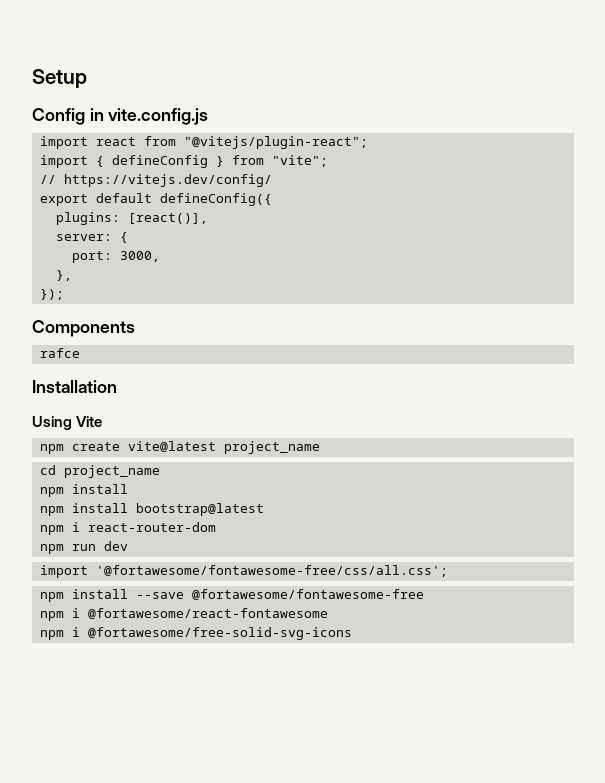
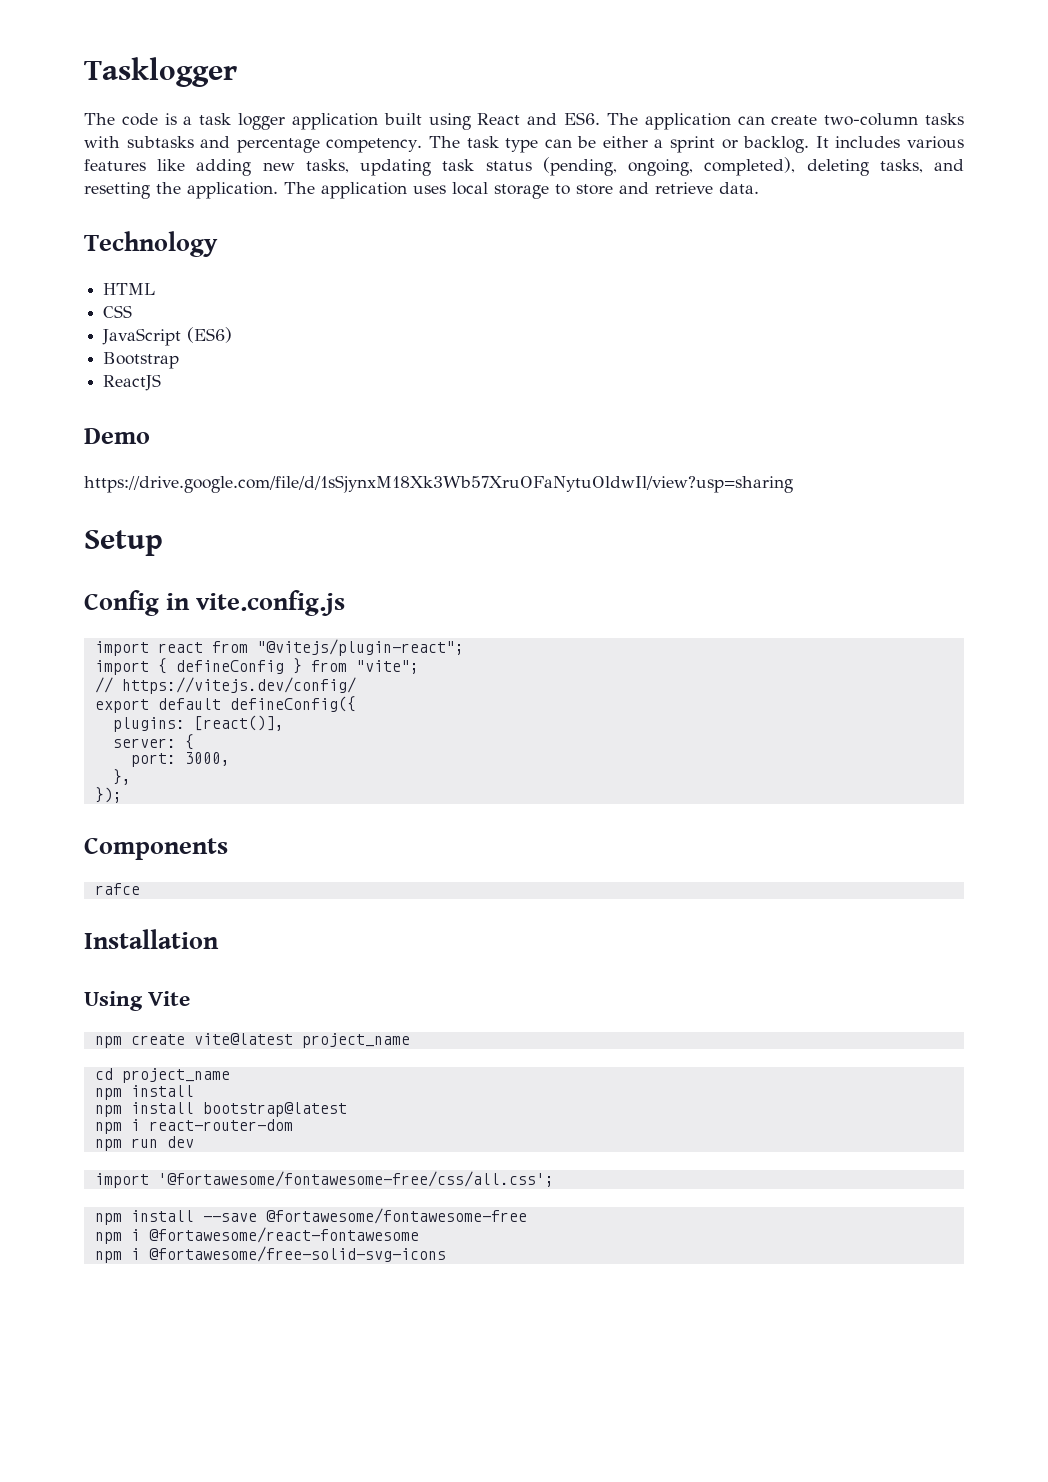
+ Tasklogger
+ The code is a task logger application built using React and ES6. The application can create two-column tasks with subtasks and percentage competency. The task type can be either a sprint or backlog. It includes various features like adding new tasks, updating task status (pending, ongoing, completed), deleting tasks, and resetting the application. The application uses local storage to store and retrieve data.
+ Technology
+ HTML
+ CSS
+ JavaScript (ES6)
+ Bootstrap
+ ReactJS
+ Demo
+ https://drive.google.com/file/d/1sSjynxM18Xk3Wb57XruOFaNytuOldwIl/view?usp=sharing

